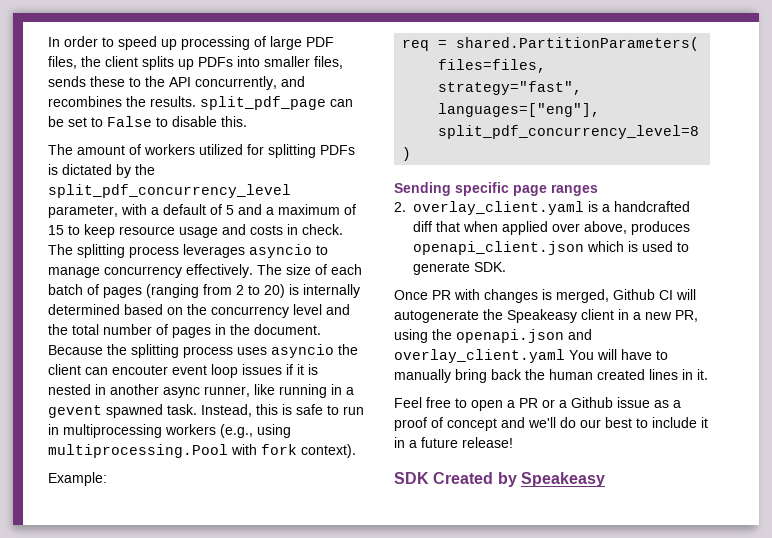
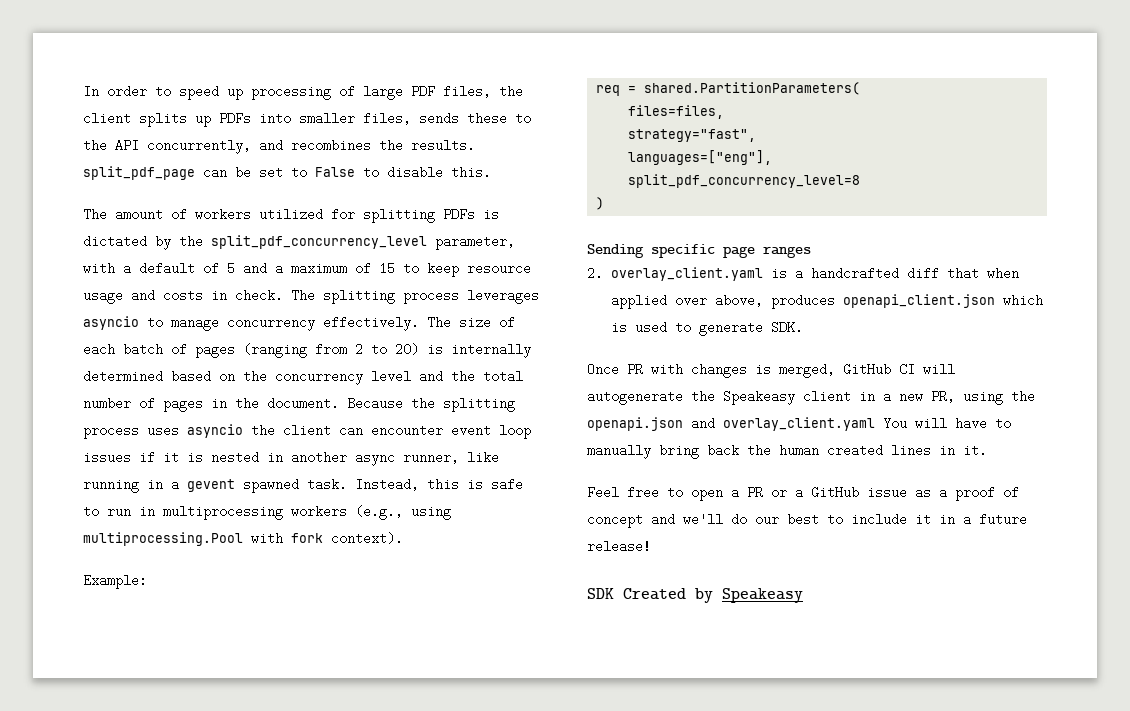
- Because the splitting process uses asyncio the client can encouter event loop issues if it is nested in another async runner, like running in a gevent spawned task.
+ Because the splitting process uses asyncio the client can encounter event loop issues if it is nested in another async runner, like running in a gevent spawned task.
- Once PR with changes is merged, Github CI will autogenerate the Speakeasy client in a new PR, using the openapi.json and overlay_client.yaml You will have to manually bring back the human created lines in it.
+ Once PR with changes is merged, GitHub CI will autogenerate the Speakeasy client in a new PR, using the openapi.json and overlay_client.yaml You will have to manually bring back the human created lines in it.
- Feel free to open a PR or a Github issue as a proof of concept and we'll do our best to include it in a future release!
+ Feel free to open a PR or a GitHub issue as a proof of concept and we'll do our best to include it in a future release!

